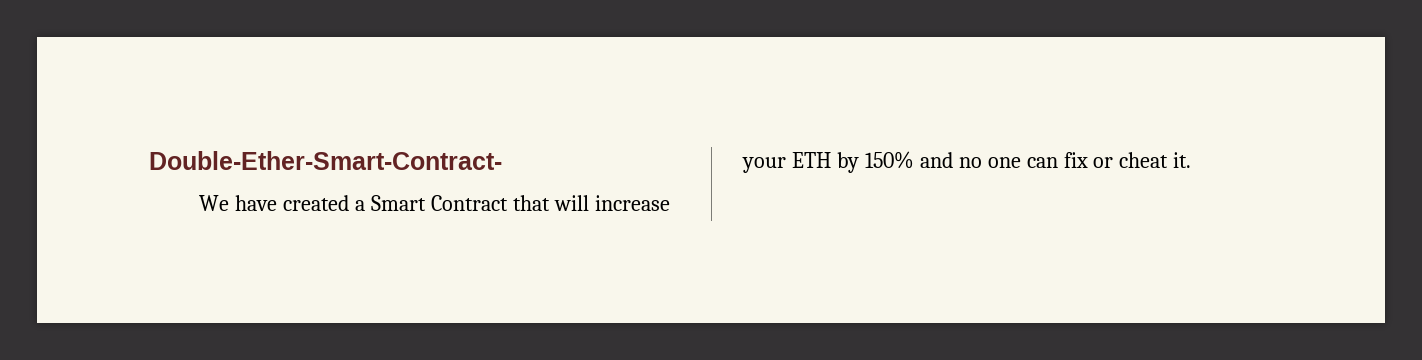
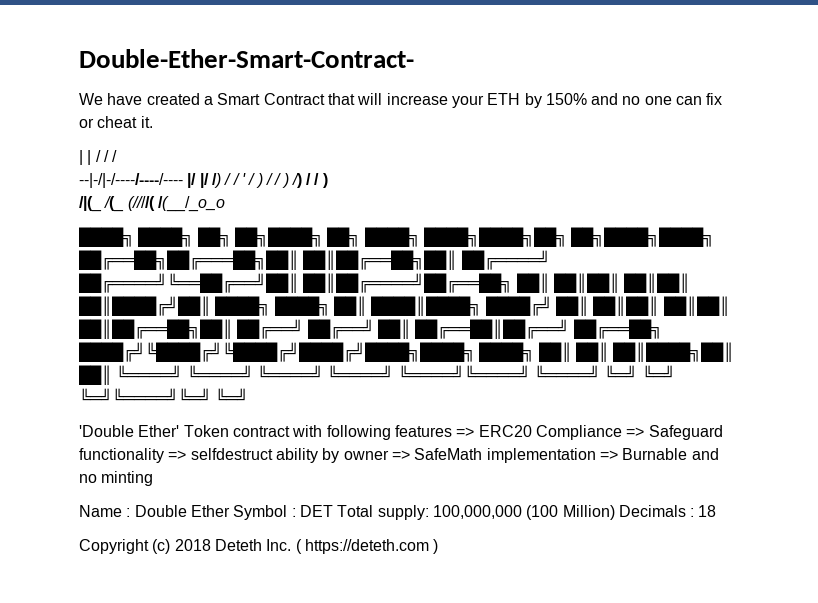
+ | | / / /
+ --|-/|-/----/----/---- |/ |/ /) / / ' / ) / / ) /) / / )
+ /|(_ /(_ (////( /(__/_o_o
+ ████╗ ████╗ ██╗ ██╗████╗ ██╗ ████╗ ████╗████╗██╗ ██╗████╗████╗ ██╔══██╗██╔═══██╗██║ ██║██╔══██╗██║ ██╔════╝ ██╔════╝╚══██╔══╝██║ ██║██╔════╝██╔══██╗ ██║ ██║██║ ██║██║ ██║████╔╝██║ ████╗ ████╗ ██║ ████║████╗ ████╔╝ ██║ ██║██║ ██║██║ ██║██╔══██╗██║ ██╔══╝ ██╔══╝ ██║ ██╔══██║██╔══╝ ██╔══██╗ ████╔╝╚████╔╝╚████╔╝████╔╝████╗████╗ ████╗ ██║ ██║ ██║████╗██║ ██║ ╚════╝ ╚════╝ ╚════╝ ╚════╝ ╚════╝╚════╝ ╚════╝ ╚═╝ ╚═╝ ╚═╝╚════╝╚═╝ ╚═╝
+ 'Double Ether' Token contract with following features => ERC20 Compliance => Safeguard functionality => selfdestruct ability by owner => SafeMath implementation => Burnable and no minting
+ Name : Double Ether Symbol : DET Total supply: 100,000,000 (100 Million) Decimals : 18
+ Copyright (c) 2018 Deteth Inc. ( https://deteth.com )

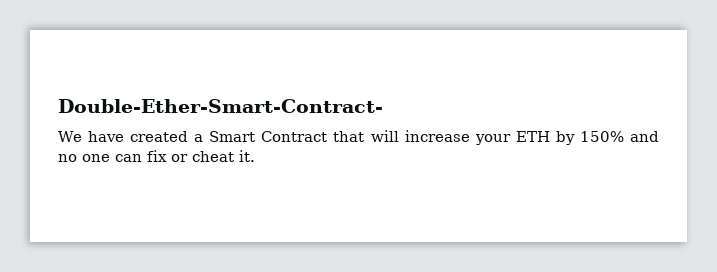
- | | / / /
- --|-/|-/----/----/---- |/ |/ /) / / ' / ) / / ) /) / / )
- /|(_ /(_ (////( /(__/_o_o
- ████╗ ████╗ ██╗ ██╗████╗ ██╗ ████╗ ████╗████╗██╗ ██╗████╗████╗ ██╔══██╗██╔═══██╗██║ ██║██╔══██╗██║ ██╔════╝ ██╔════╝╚══██╔══╝██║ ██║██╔════╝██╔══██╗ ██║ ██║██║ ██║██║ ██║████╔╝██║ ████╗ ████╗ ██║ ████║████╗ ████╔╝ ██║ ██║██║ ██║██║ ██║██╔══██╗██║ ██╔══╝ ██╔══╝ ██║ ██╔══██║██╔══╝ ██╔══██╗ ████╔╝╚████╔╝╚████╔╝████╔╝████╗████╗ ████╗ ██║ ██║ ██║████╗██║ ██║ ╚════╝ ╚════╝ ╚════╝ ╚════╝ ╚════╝╚════╝ ╚════╝ ╚═╝ ╚═╝ ╚═╝╚════╝╚═╝ ╚═╝
- 'Double Ether' Token contract with following features => ERC20 Compliance => Safeguard functionality => selfdestruct ability by owner => SafeMath implementation => Burnable and no minting
- Name : Double Ether Symbol : DET Total supply: 100,000,000 (100 Million) Decimals : 18
- Copyright (c) 2018 Deteth Inc. ( https://deteth.com )

